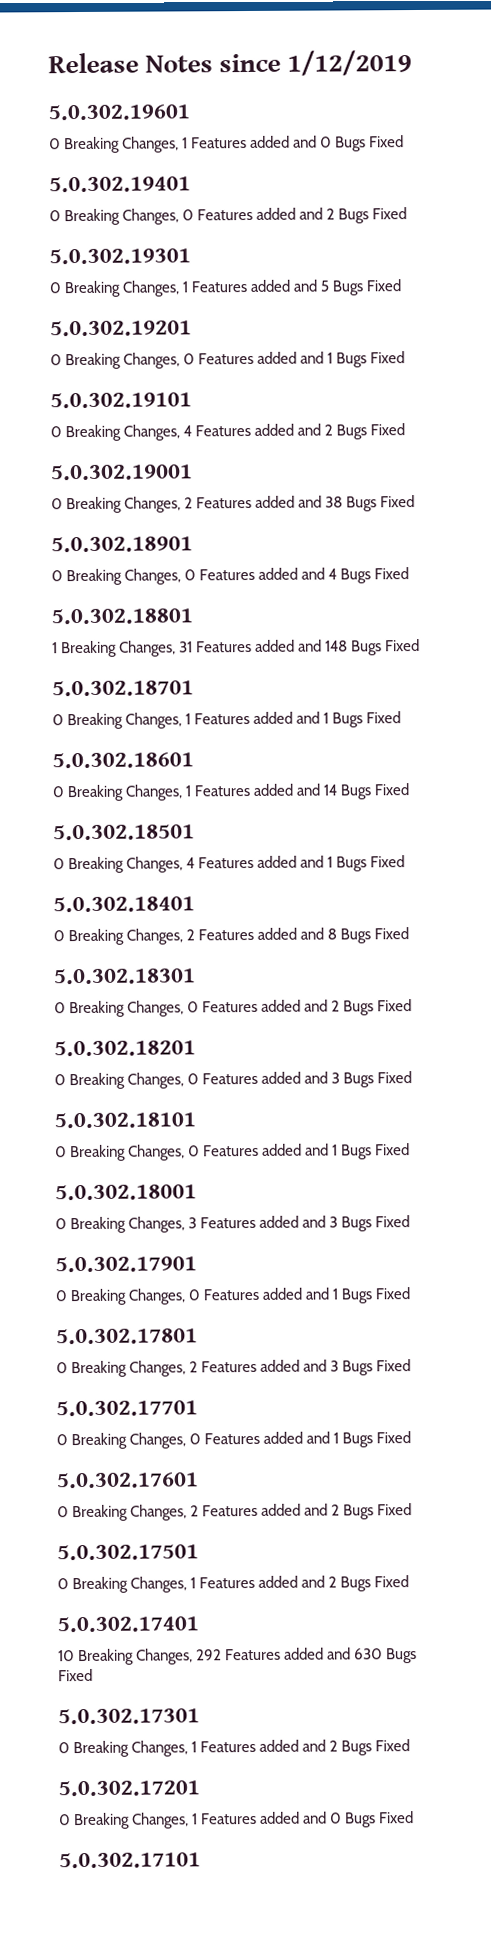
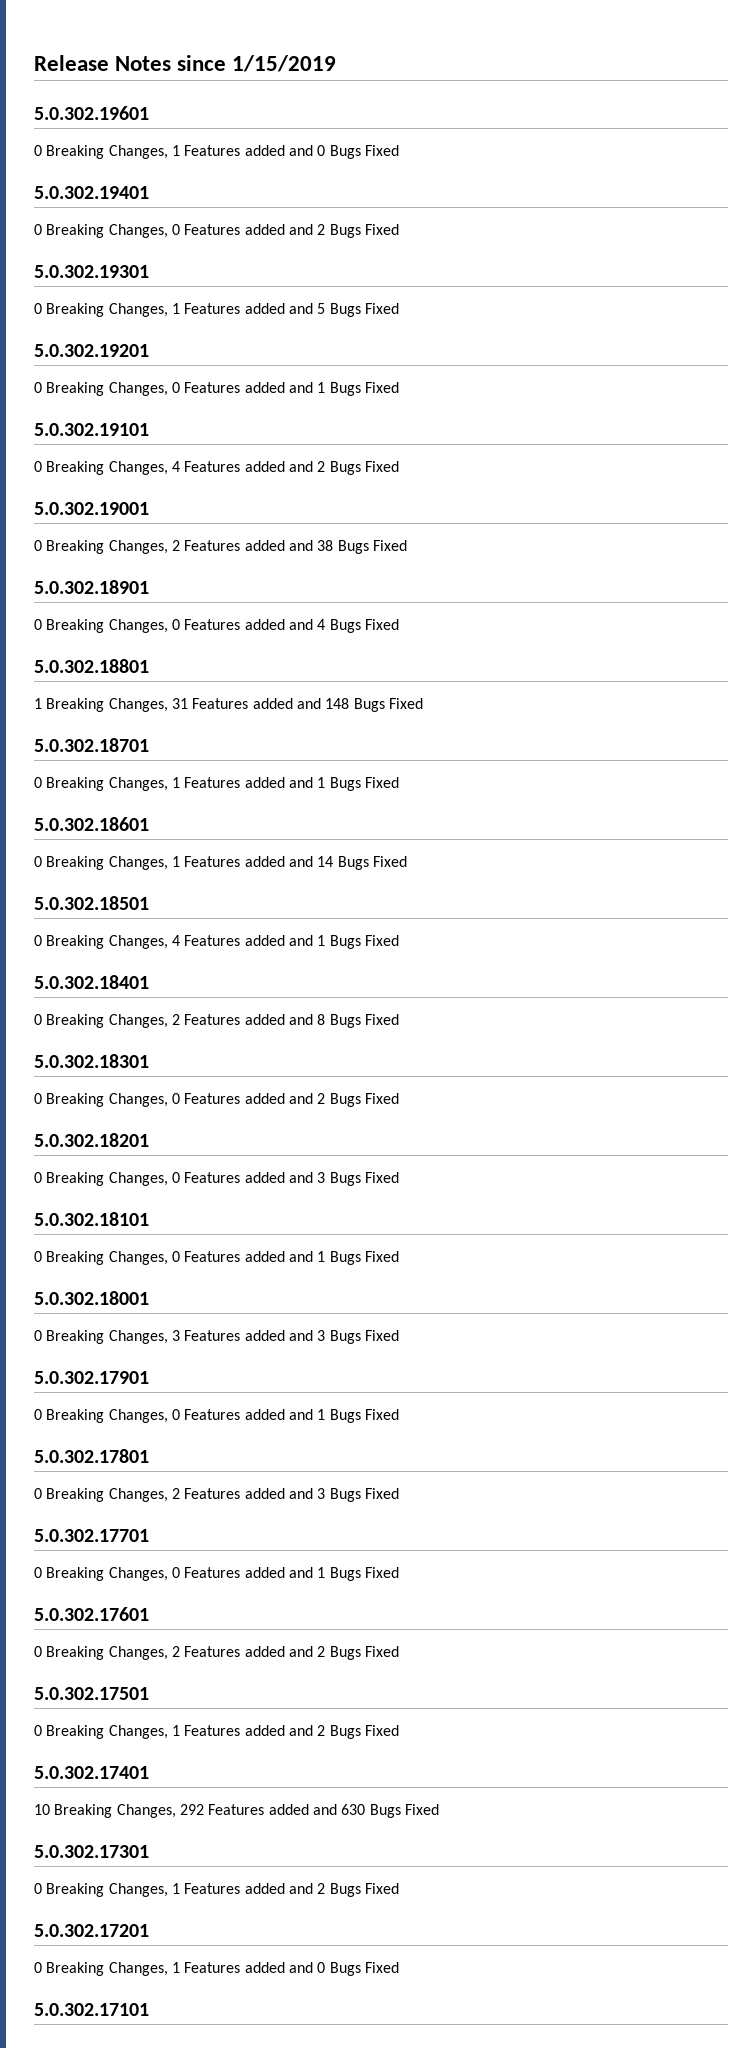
- Release Notes since 1/12/2019
+ Release Notes since 1/15/2019

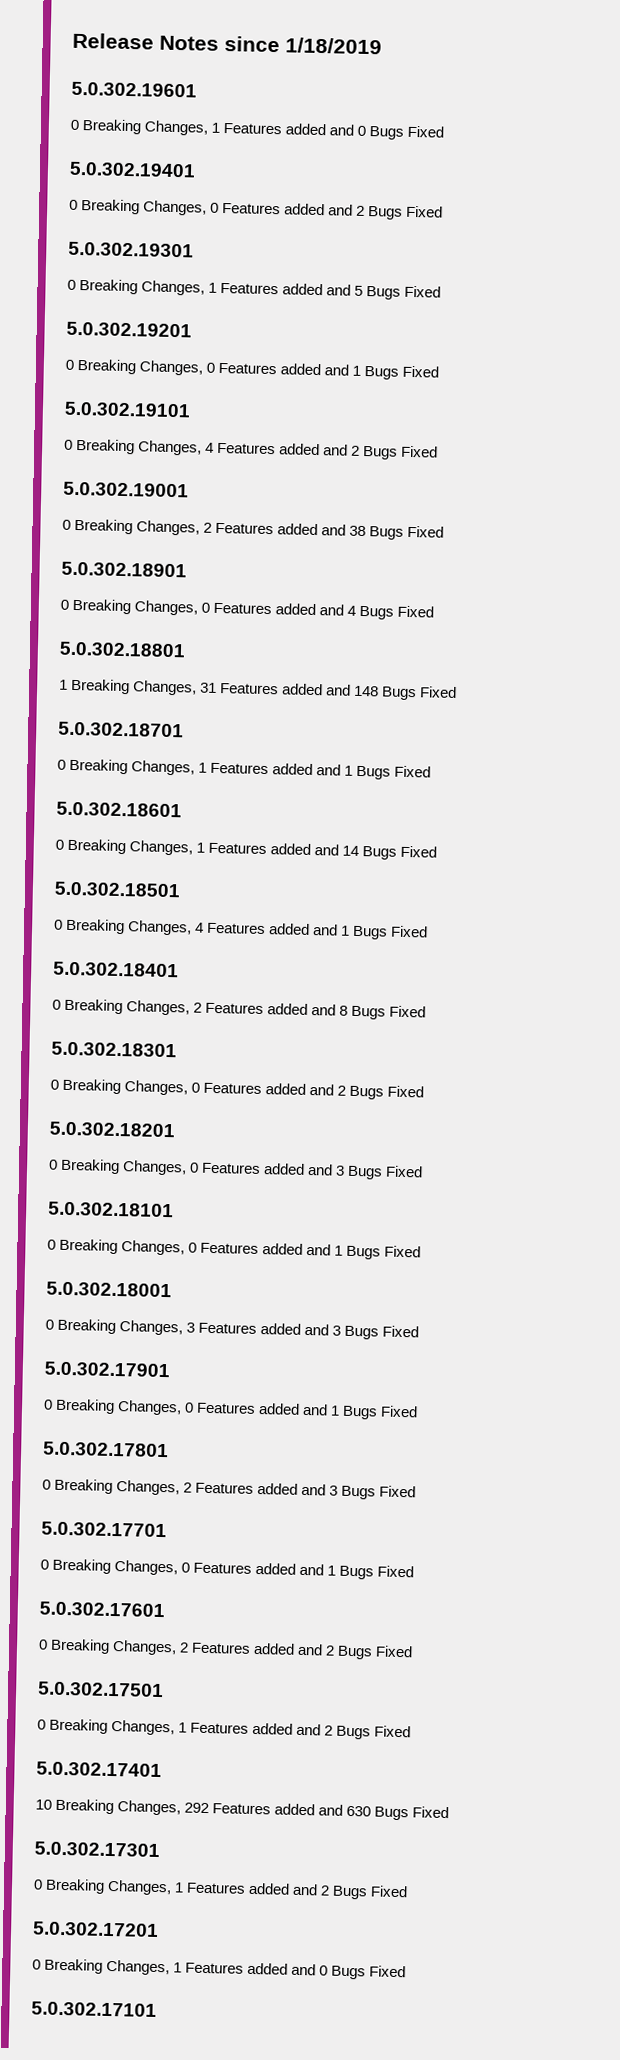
- Release Notes since 1/15/2019
+ Release Notes since 1/18/2019

